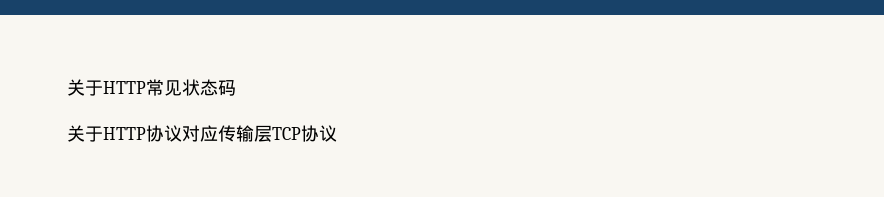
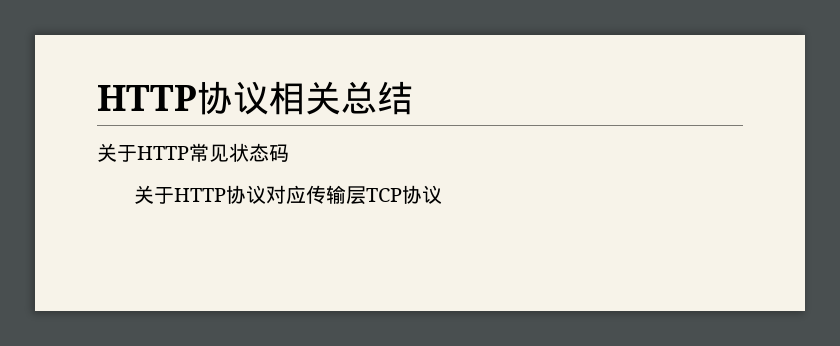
+ HTTP协议相关总结

